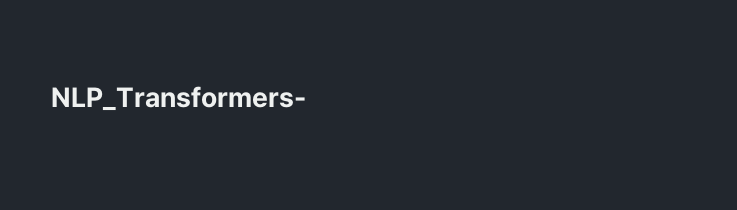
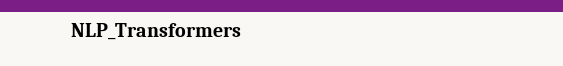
- NLP_Transformers-
+ NLP_Transformers

